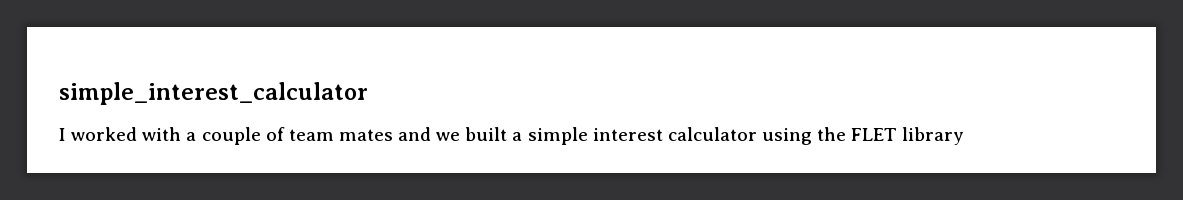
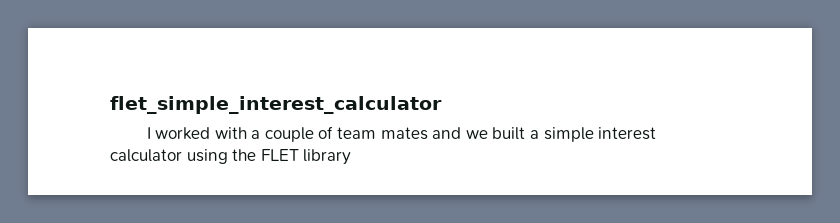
- simple_interest_calculator
+ flet_simple_interest_calculator

